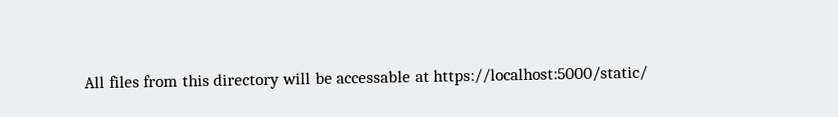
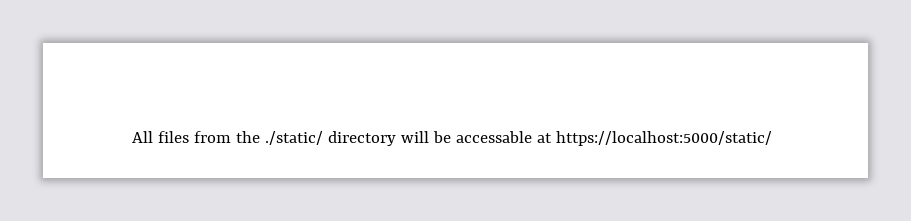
- All files from this directory will be accessable at https://localhost:5000/static/
+ All files from the ./static/ directory will be accessable at https://localhost:5000/static/

